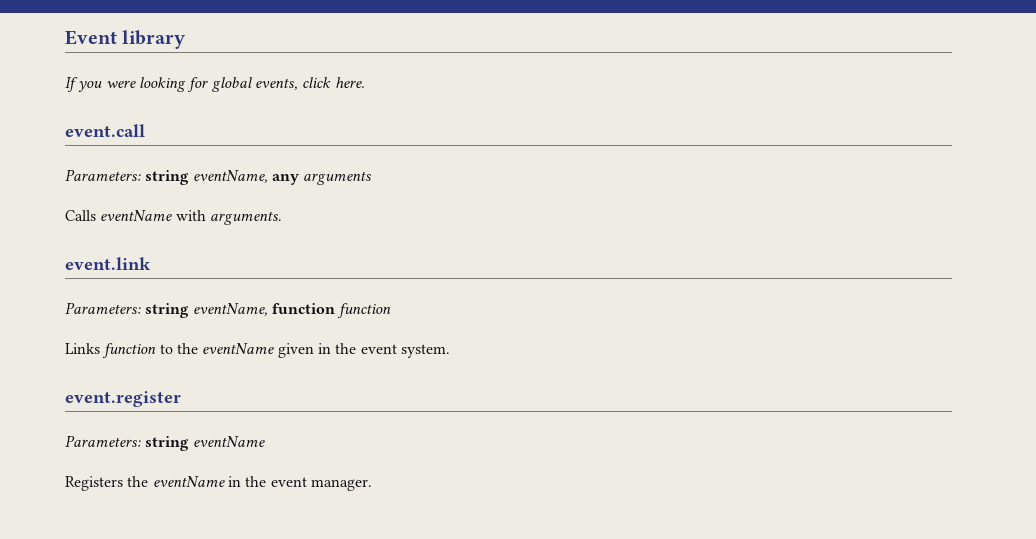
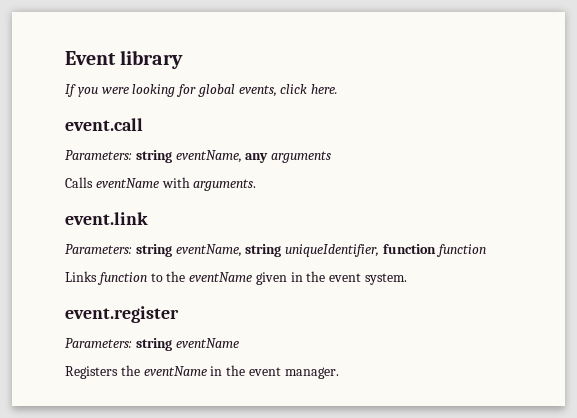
- Parameters: string eventName, function function
+ Parameters: string eventName, string uniqueIdentifier, function function

